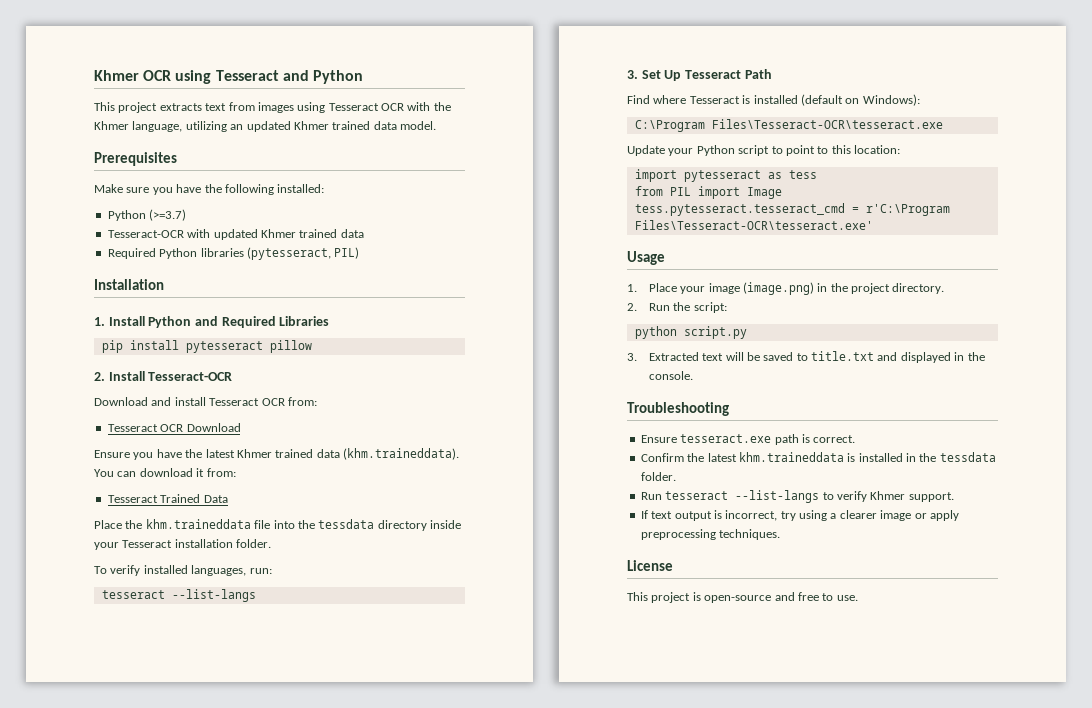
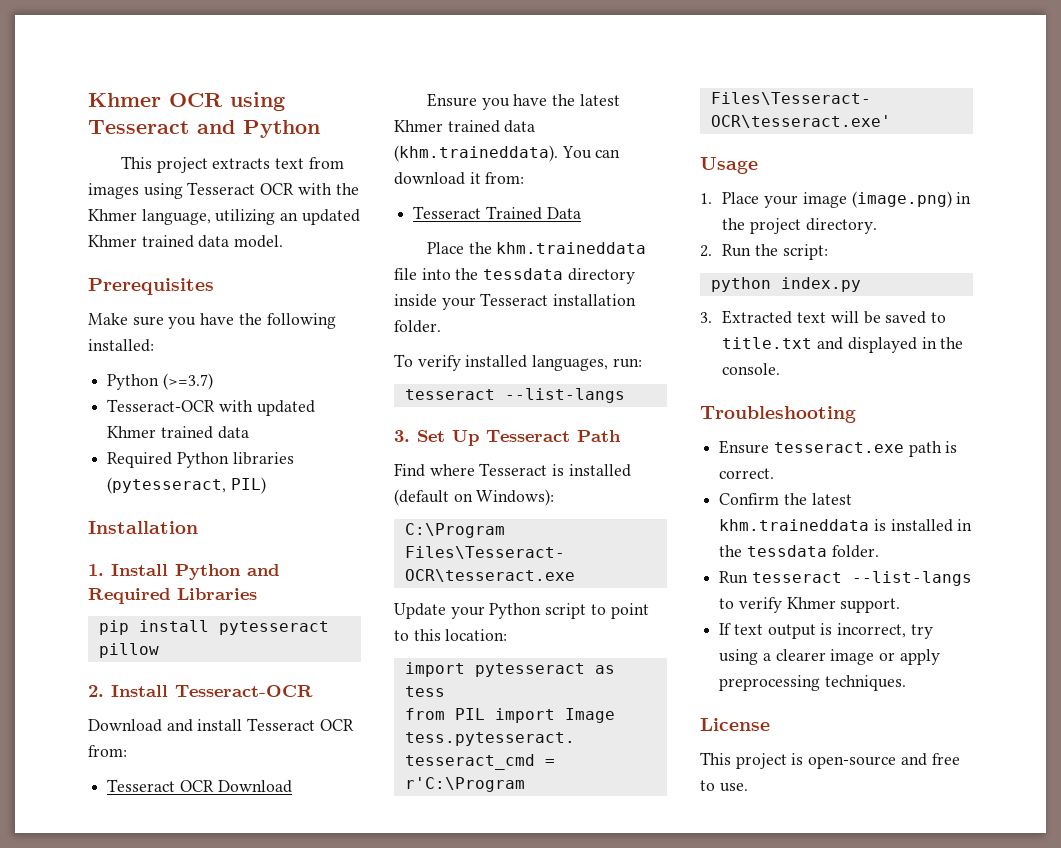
- python script.py
+ python index.py

